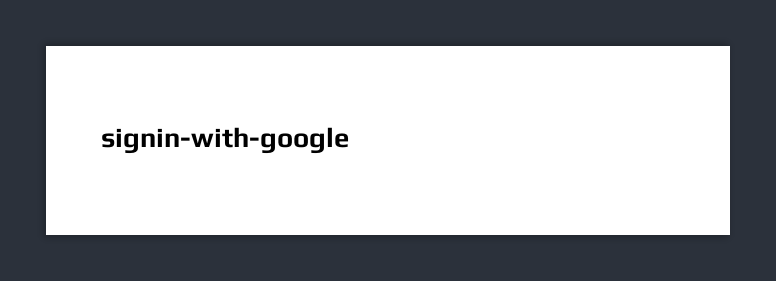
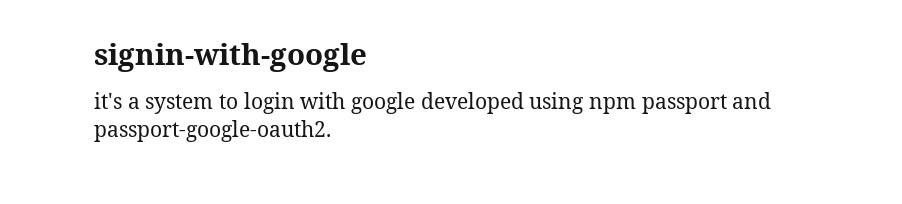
+ it's a system to login with google developed using npm passport and passport-google-oauth2.

